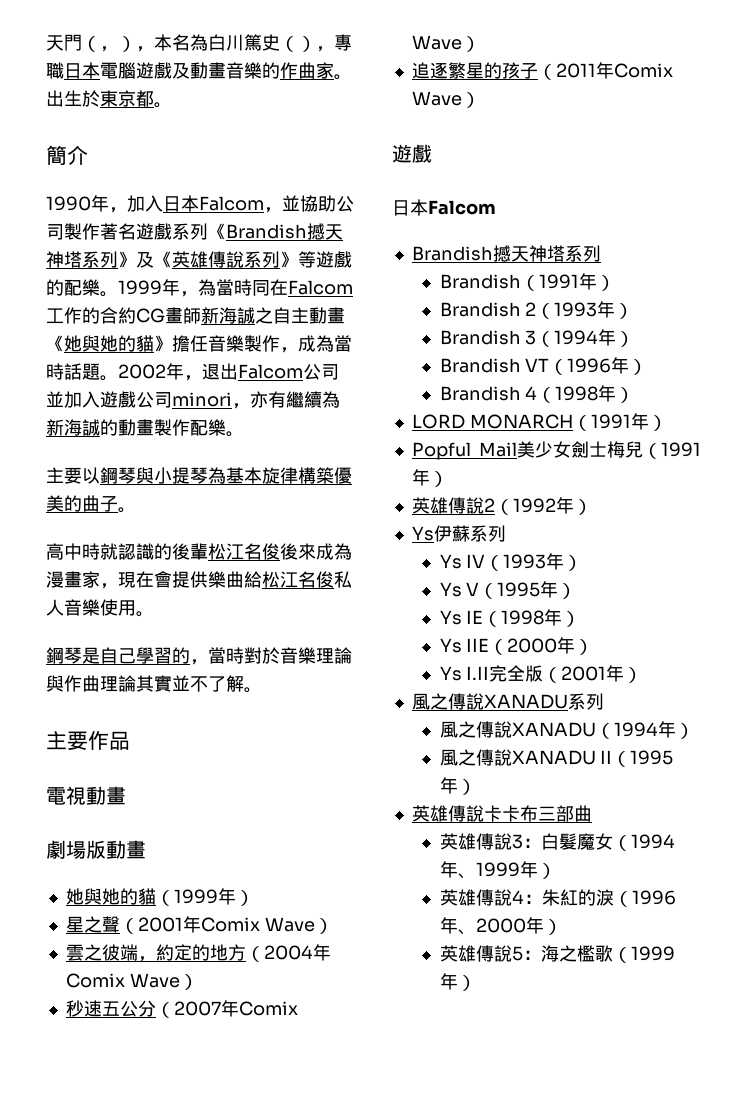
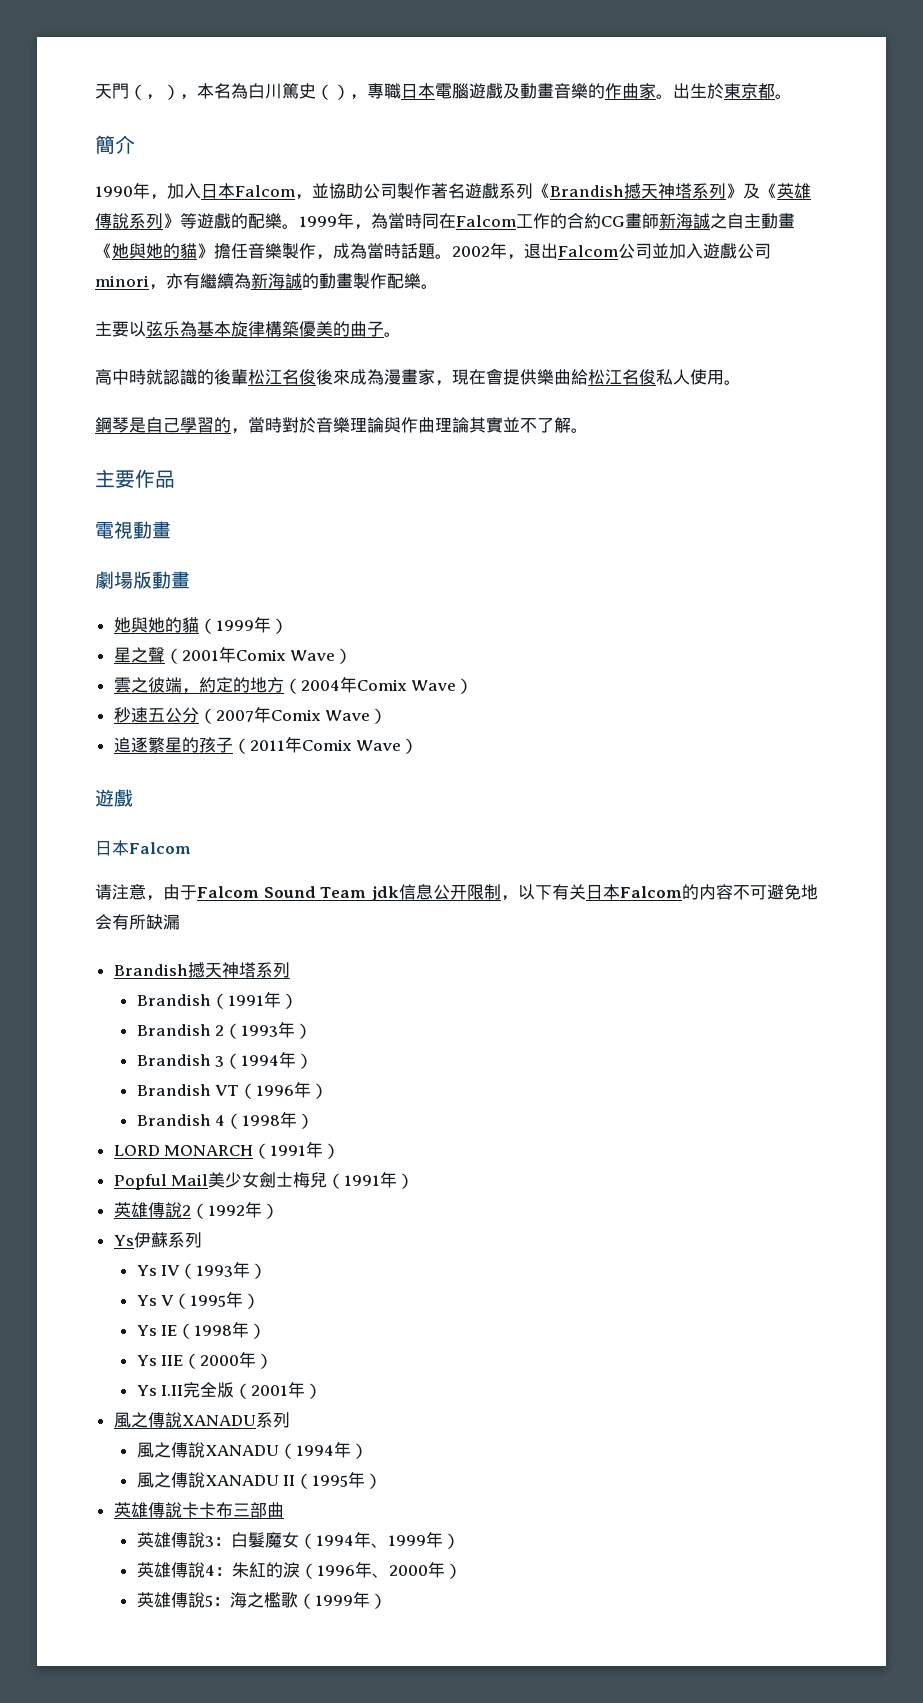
- 主要以鋼琴與小提琴為基本旋律構築優美的曲子。
+ 主要以弦乐為基本旋律構築優美的曲子。
- 高中時就認識的後輩松江名俊後來成為漫畫家，現在會提供樂曲給松江名俊私人音樂使用。
+ 高中時就認識的後輩松江名俊後來成為漫畫家，現在會提供樂曲給松江名俊私人使用。
+ 请注意，由于Falcom Sound Team jdk信息公开限制，以下有关日本Falcom的内容不可避免地会有所缺漏

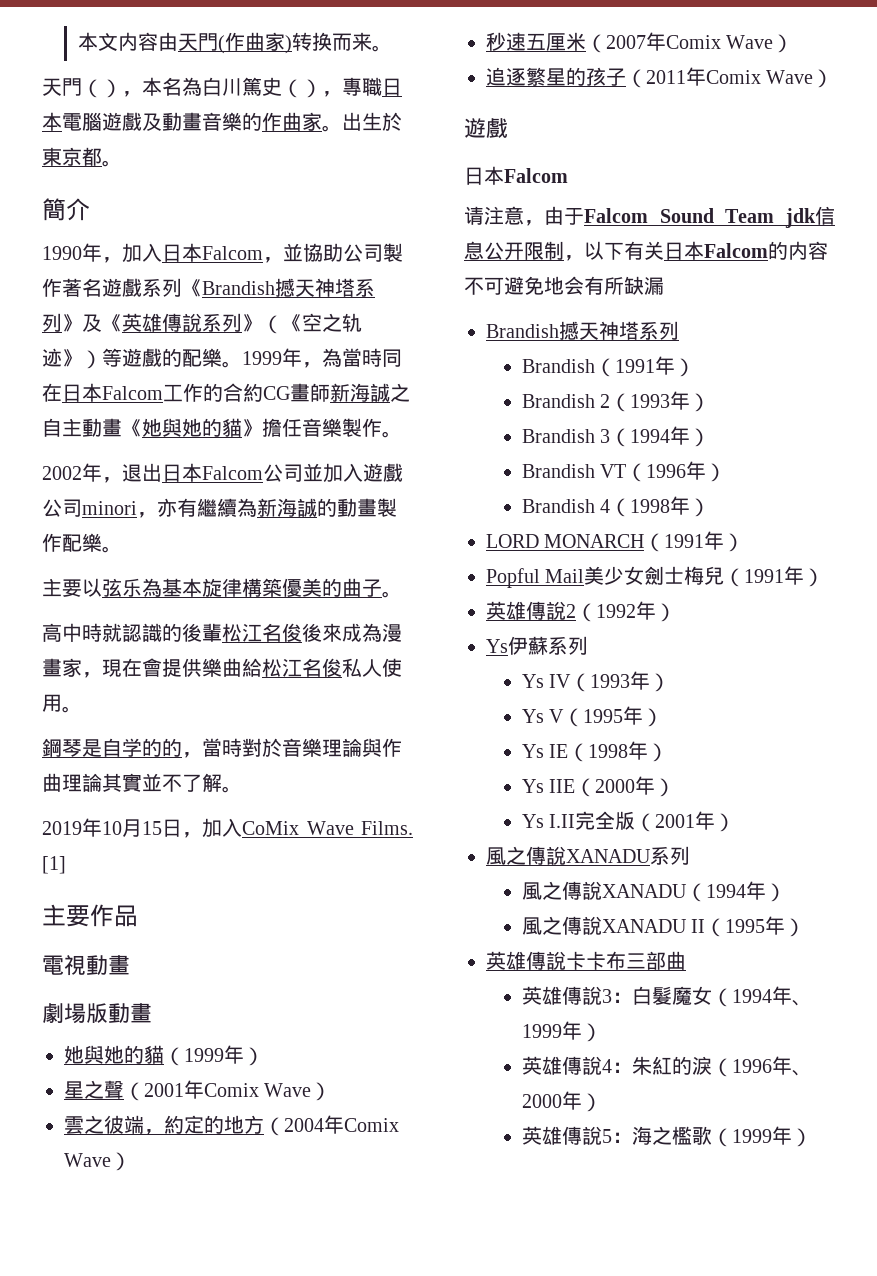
- 天門（，），本名為白川篤史（），專職日本電腦遊戲及動畫音樂的作曲家。
+ 本文内容由天門(作曲家)转换而来。
+ 天門（），本名為白川篤史（），專職日本電腦遊戲及動畫音樂的作曲家。
- 1990年，加入日本Falcom，並協助公司製作著名遊戲系列《Brandish撼天神塔系列》及《英雄傳說系列》等遊戲的配樂。
+ 1990年，加入日本Falcom，並協助公司製作著名遊戲系列《Brandish撼天神塔系列》及《英雄傳說系列》（《空之轨迹》）等遊戲的配樂。
- 1999年，為當時同在Falcom工作的合約CG畫師新海誠之自主動畫《她與她的貓》擔任音樂製作，成為當時話題。2002年，退出Falcom公司並加入遊戲公司minori，亦有繼續為新海誠的動畫製作配樂。
+ 1999年，為當時同在日本Falcom工作的合約CG畫師新海誠之自主動畫《她與她的貓》擔任音樂製作。
+ 2002年，退出日本Falcom公司並加入遊戲公司minori，亦有繼續為新海誠的動畫製作配樂。
- 鋼琴是自己學習的，當時對於音樂理論與作曲理論其實並不了解。
+ 鋼琴是自学的的，當時對於音樂理論與作曲理論其實並不了解。
+ 2019年10月15日，加入CoMix Wave Films. [1]
- 秒速五公分（2007年Comix Wave）
+ 秒速五厘米（2007年Comix Wave）

